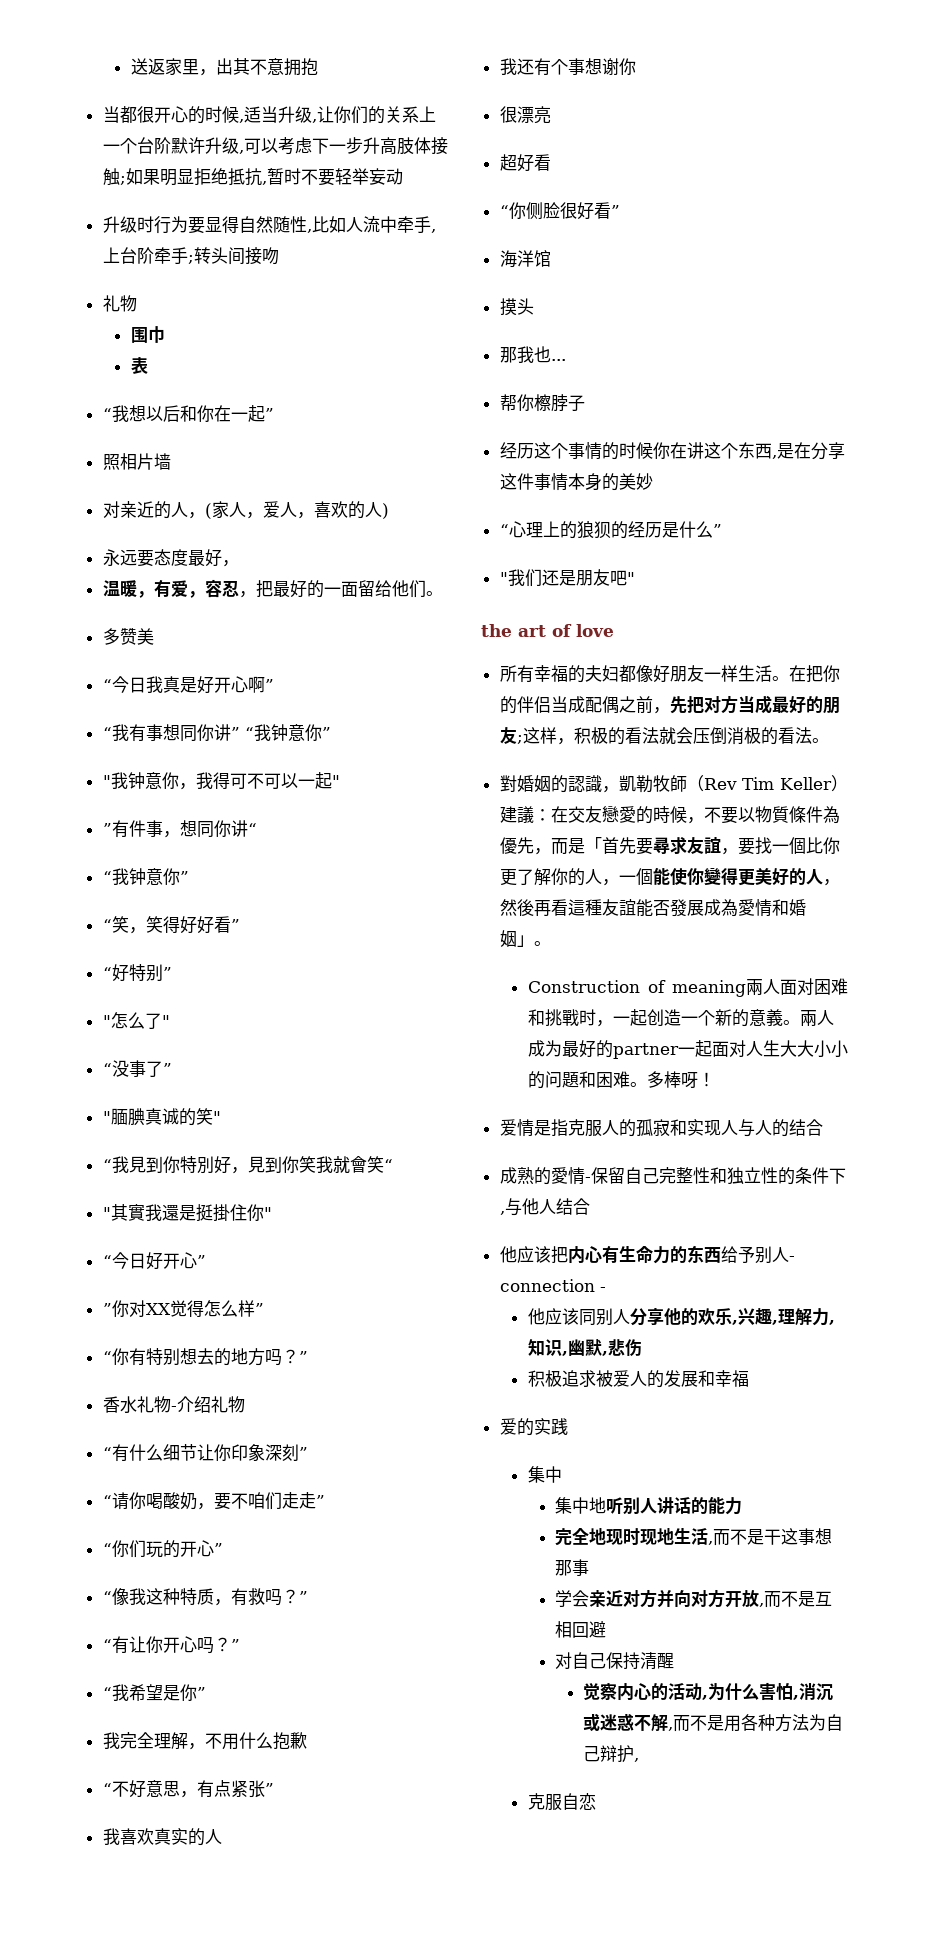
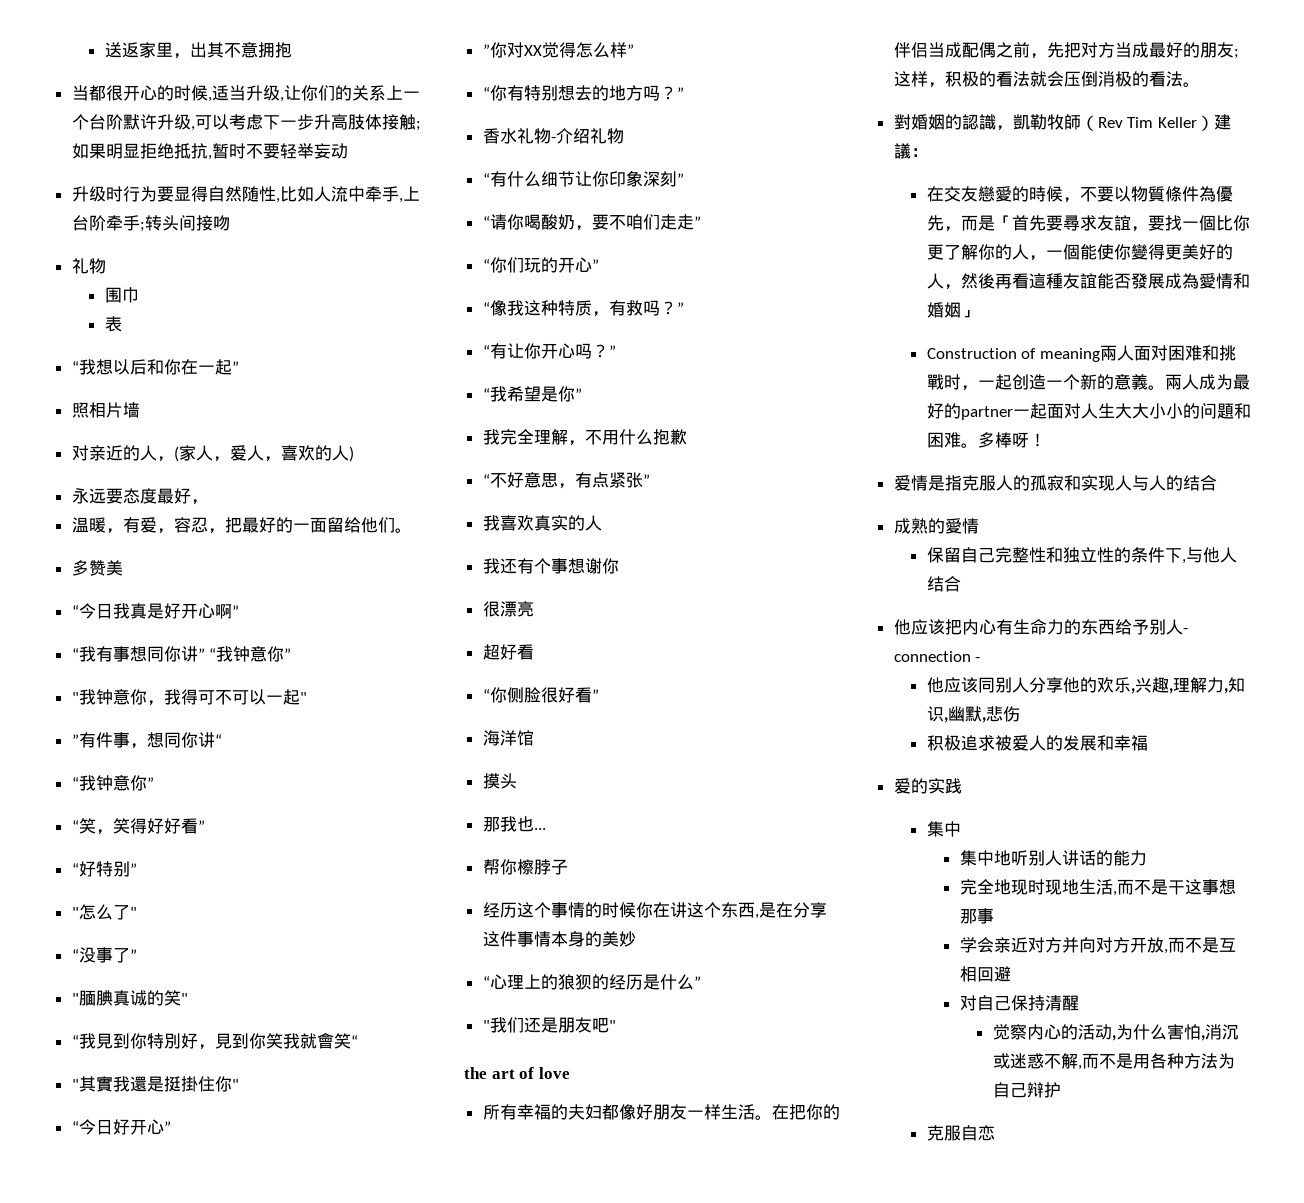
- 對婚姻的認識，凱勒牧師（Rev Tim Keller）建議：在交友戀愛的時候，不要以物質條件為優先，而是「首先要尋求友誼，要找一個比你更了解你的人，一個能使你變得更美好的人，然後再看這種友誼能否發展成為愛情和婚姻」。
+ 對婚姻的認識，凱勒牧師（Rev Tim Keller）建議：
+ 在交友戀愛的時候，不要以物質條件為優先，而是「首先要尋求友誼，要找一個比你更了解你的人，一個能使你變得更美好的人，然後再看這種友誼能否發展成為愛情和婚姻」
- 成熟的愛情-保留自己完整性和独立性的条件下,与他人结合
+ 成熟的愛情
+ 保留自己完整性和独立性的条件下,与他人结合
- 觉察内心的活动,为什么害怕,消沉或迷惑不解,而不是用各种方法为自己辩护,
+ 觉察内心的活动,为什么害怕,消沉或迷惑不解,而不是用各种方法为自己辩护

